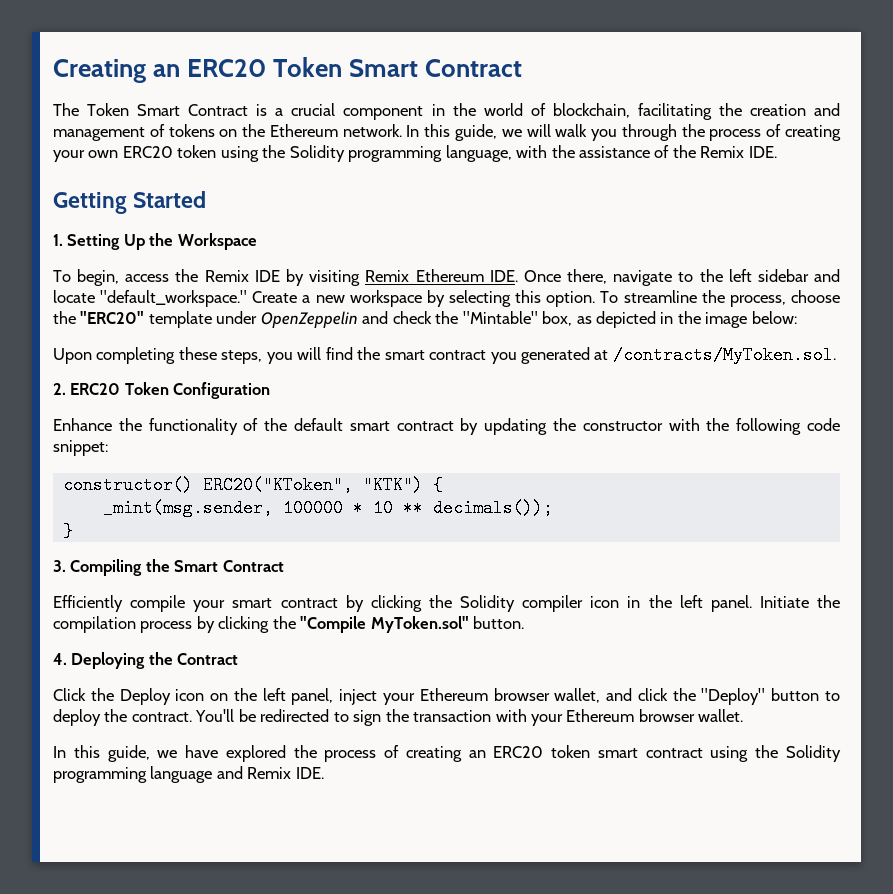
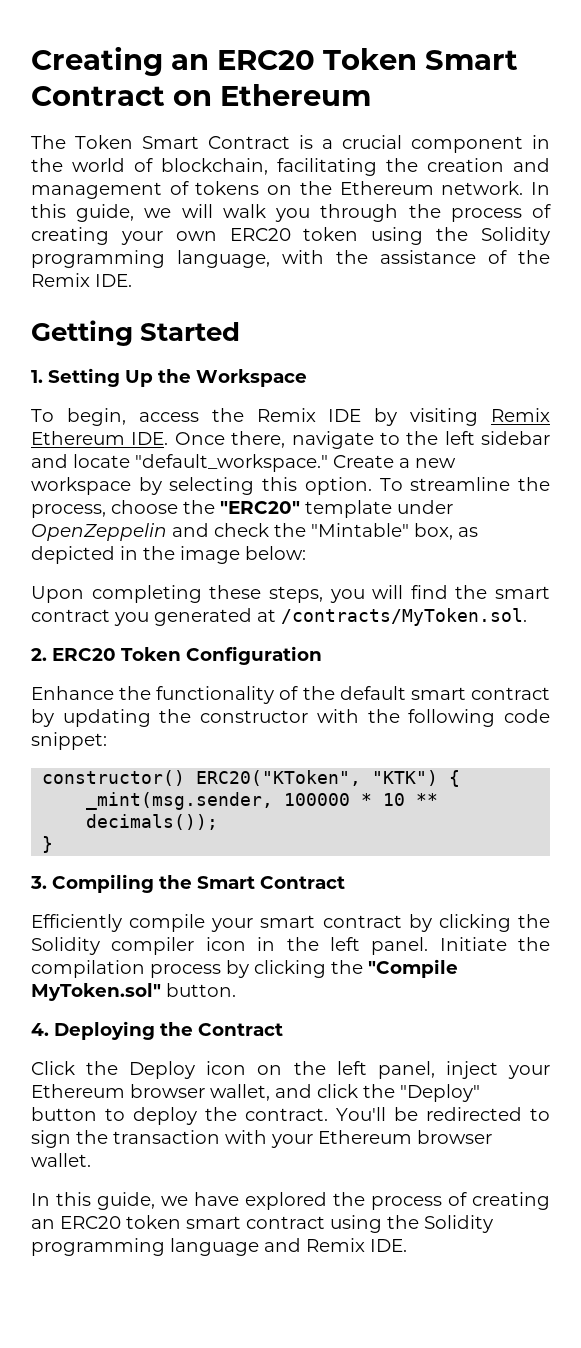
- Creating an ERC20 Token Smart Contract
+ Creating an ERC20 Token Smart Contract on Ethereum

